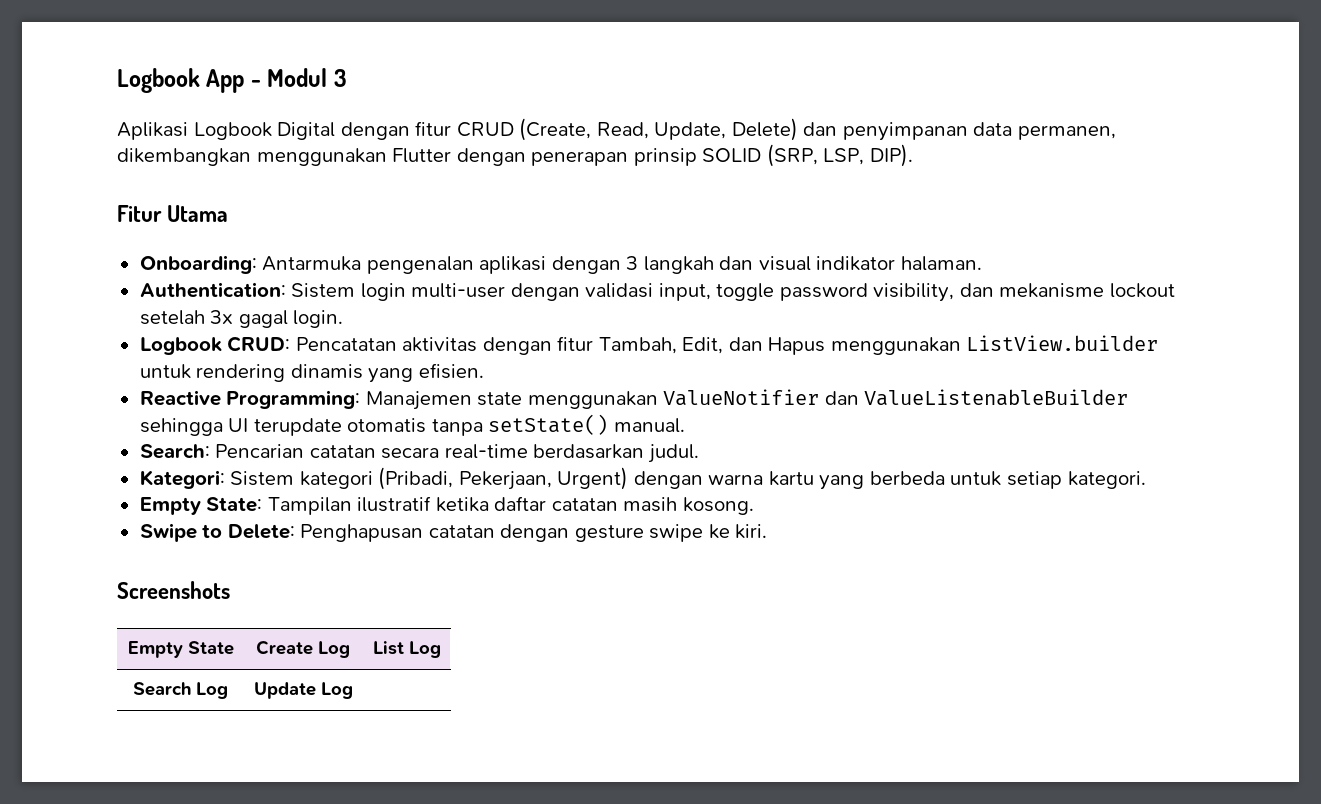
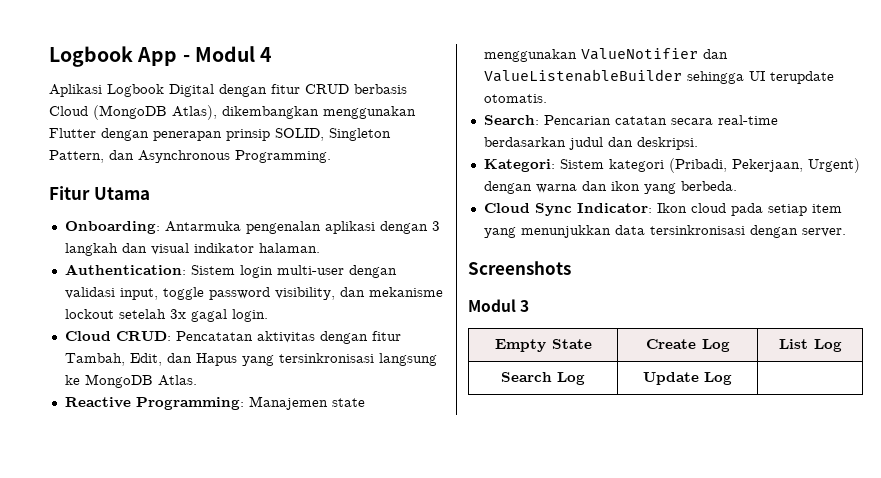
- Logbook App - Modul 3
+ Logbook App - Modul 4
- Aplikasi Logbook Digital dengan fitur CRUD (Create, Read, Update, Delete) dan penyimpanan data permanen, dikembangkan menggunakan Flutter dengan penerapan prinsip SOLID (SRP, LSP, DIP).
+ Aplikasi Logbook Digital dengan fitur CRUD berbasis Cloud (MongoDB Atlas), dikembangkan menggunakan Flutter dengan penerapan prinsip SOLID, Singleton Pattern, dan Asynchronous Programming.
- Logbook CRUD: Pencatatan aktivitas dengan fitur Tambah, Edit, dan Hapus menggunakan ListView.builder untuk rendering dinamis yang efisien.
+ Cloud CRUD: Pencatatan aktivitas dengan fitur Tambah, Edit, dan Hapus yang tersinkronisasi langsung ke MongoDB Atlas.
- Reactive Programming: Manajemen state menggunakan ValueNotifier dan ValueListenableBuilder sehingga UI terupdate otomatis tanpa setState() manual.
+ Reactive Programming: Manajemen state menggunakan ValueNotifier dan ValueListenableBuilder sehingga UI terupdate otomatis.
- Search: Pencarian catatan secara real-time berdasarkan judul.
+ Search: Pencarian catatan secara real-time berdasarkan judul dan deskripsi.
- Kategori: Sistem kategori (Pribadi, Pekerjaan, Urgent) dengan warna kartu yang berbeda untuk setiap kategori.
- Empty State: Tampilan ilustratif ketika daftar catatan masih kosong.
- Swipe to Delete: Penghapusan catatan dengan gesture swipe ke kiri.
+ Kategori: Sistem kategori (Pribadi, Pekerjaan, Urgent) dengan warna dan ikon yang berbeda.
+ Cloud Sync Indicator: Ikon cloud pada setiap item yang menunjukkan data tersinkronisasi dengan server.
+ Modul 3

